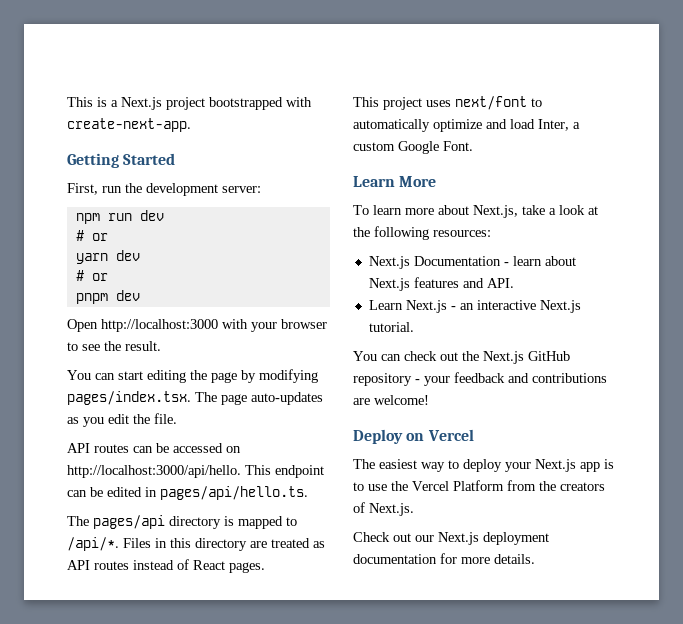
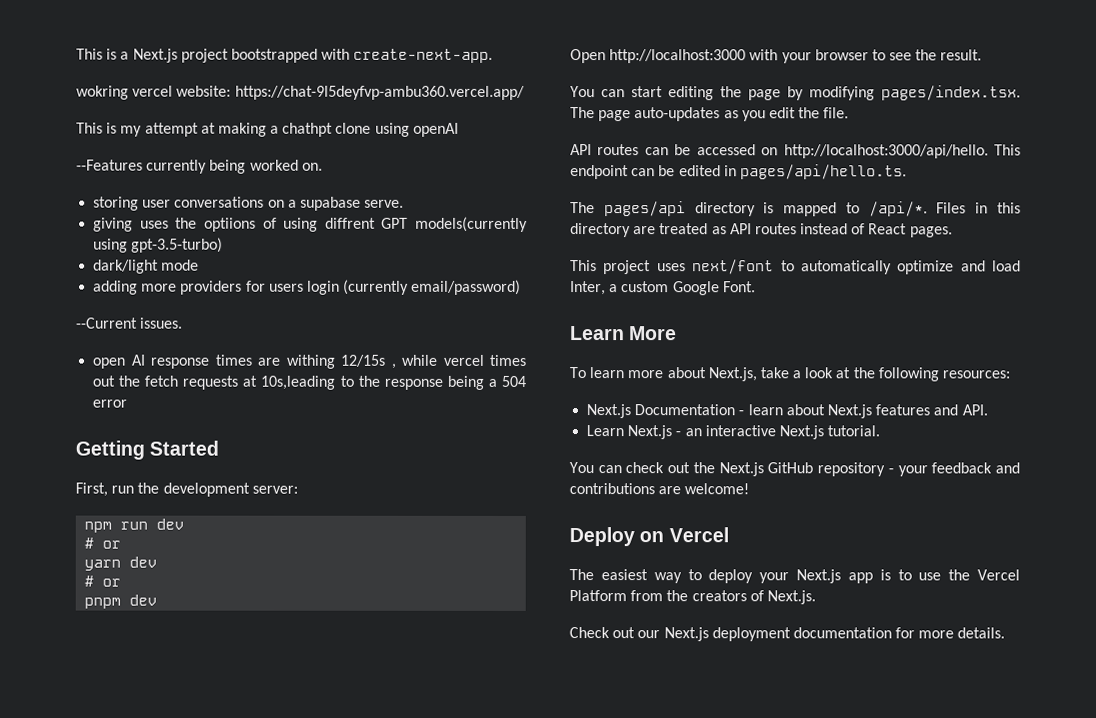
+ wokring vercel website: https://chat-9l5deyfvp-ambu360.vercel.app/
+ This is my attempt at making a chathpt clone using openAI
+ --Features currently being worked on.
+ storing user conversations on a supabase serve.
+ giving uses the optiions of using diffrent GPT models(currently using gpt-3.5-turbo)
+ dark/light mode
+ adding more providers for users login (currently email/password)
+ --Current issues.
+ open AI response times are withing 12/15s , while vercel times out the fetch requests at 10s,leading to the response being a 504 error

